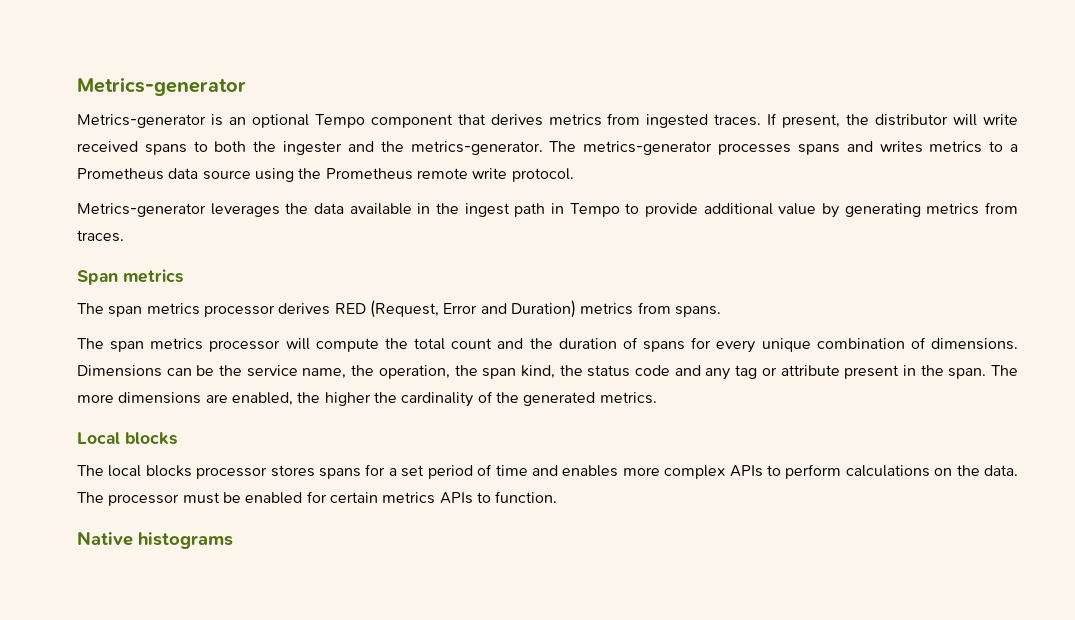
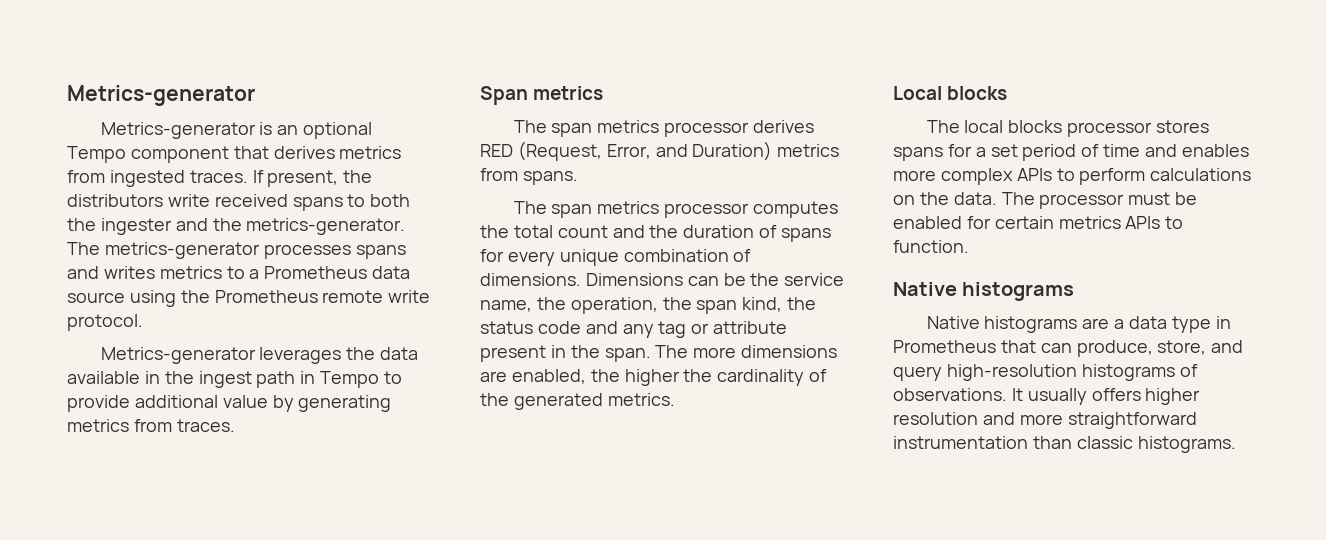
- If present, the distributor will write received spans to both the ingester and the metrics-generator.
+ If present, the distributors write received spans to both the ingester and the metrics-generator.
- The span metrics processor derives RED (Request, Error and Duration) metrics from spans.
+ The span metrics processor derives RED (Request, Error, and Duration) metrics from spans.
- The span metrics processor will compute the total count and the duration of spans for every unique combination of dimensions.
+ The span metrics processor computes the total count and the duration of spans for every unique combination of dimensions.
+ Native histograms are a data type in Prometheus that can produce, store, and query high-resolution histograms of observations. It usually offers higher resolution and more straightforward instrumentation than classic histograms.

